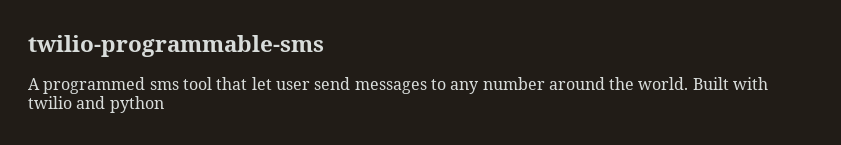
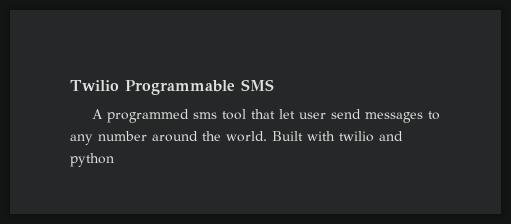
- twilio-programmable-sms
+ Twilio Programmable SMS

